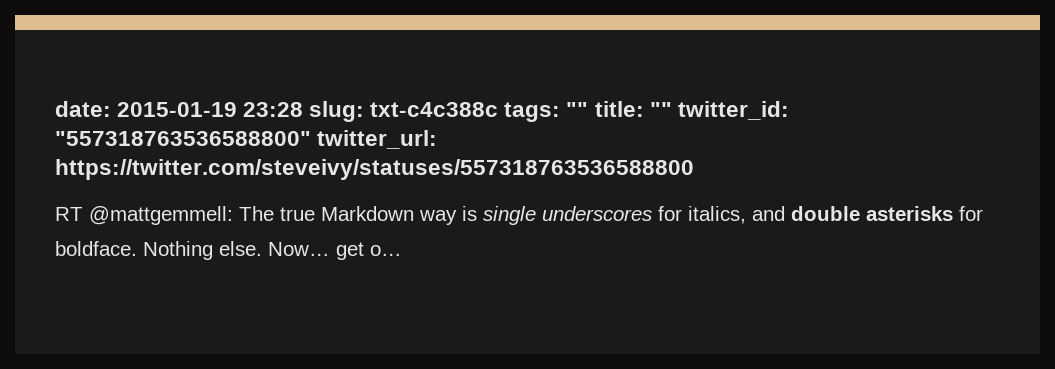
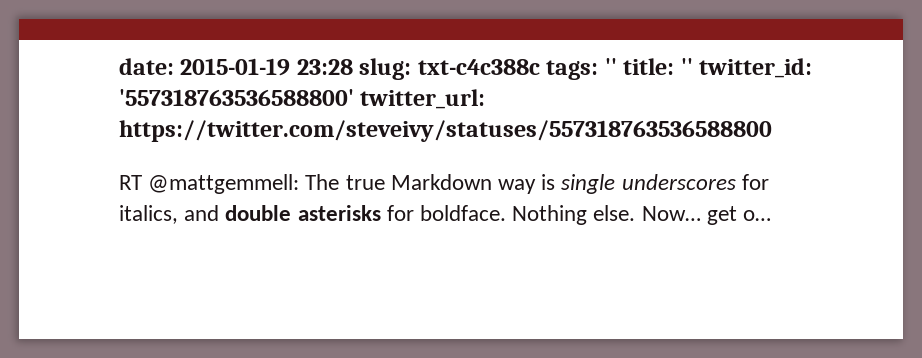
- date: 2015-01-19 23:28 slug: txt-c4c388c tags: "" title: "" twitter_id: "557318763536588800" twitter_url: https://twitter.com/steveivy/statuses/557318763536588800
+ date: 2015-01-19 23:28 slug: txt-c4c388c tags: '' title: '' twitter_id: '557318763536588800' twitter_url: https://twitter.com/steveivy/statuses/557318763536588800

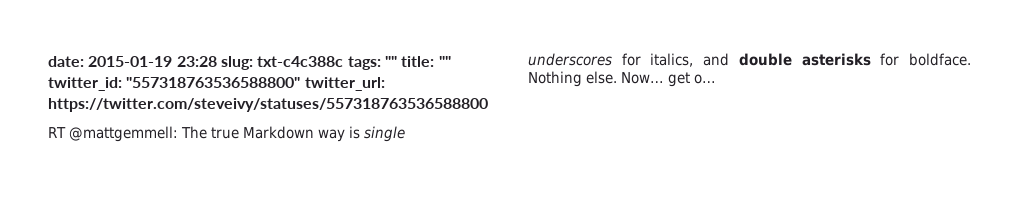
- date: 2015-01-19 23:28 slug: txt-c4c388c tags: '' title: '' twitter_id: '557318763536588800' twitter_url: https://twitter.com/steveivy/statuses/557318763536588800
+ date: 2015-01-19 23:28 slug: txt-c4c388c tags: "" title: "" twitter_id: "557318763536588800" twitter_url: https://twitter.com/steveivy/statuses/557318763536588800

